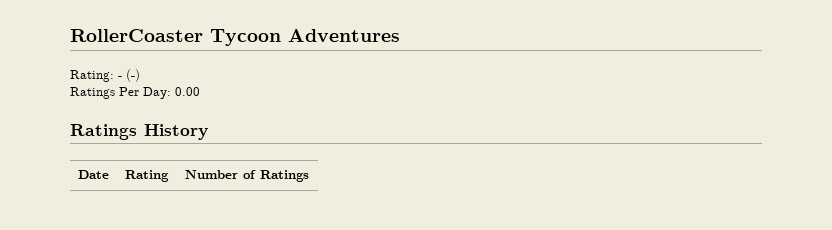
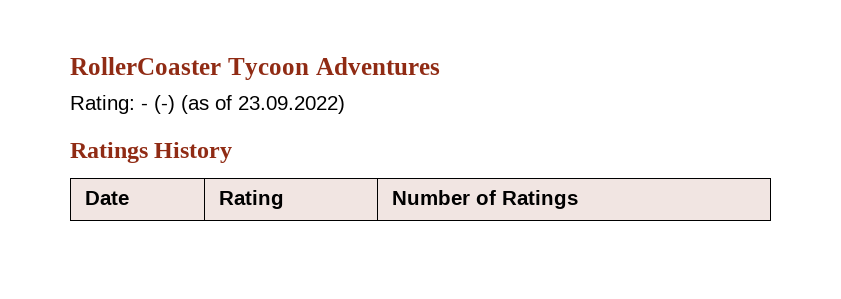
- Rating: - (-)
- Ratings Per Day: 0.00
+ Rating: - (-) (as of 23.09.2022)

